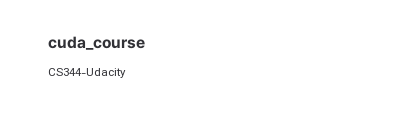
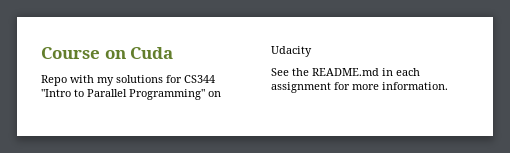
- cuda_course
- CS344-Udacity
+ Course on Cuda
+ Repo with my solutions for CS344 "Intro to Parallel Programming" on Udacity
+ See the README.md in each assignment for more information.

